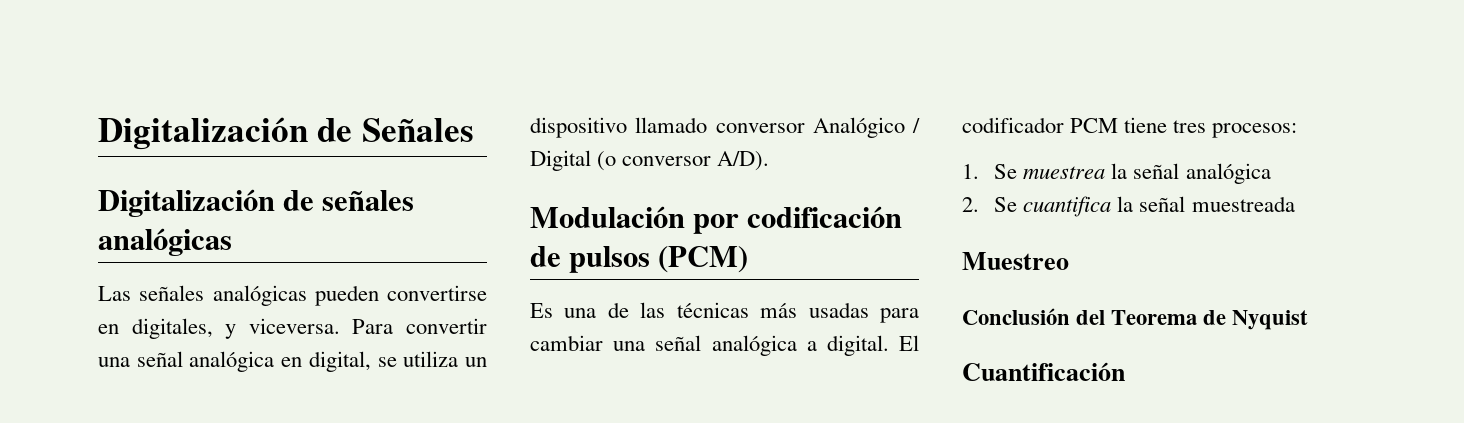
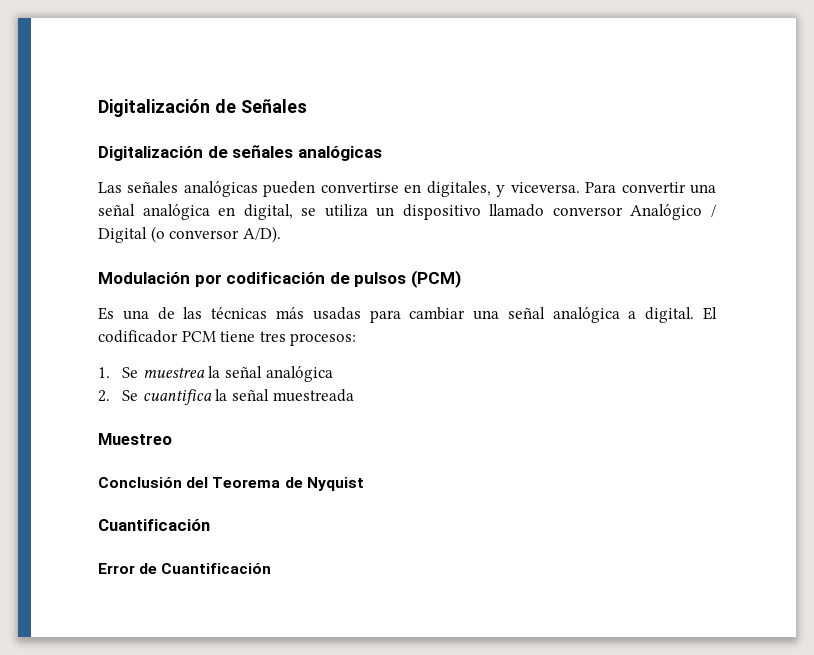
+ Error de Cuantificación

